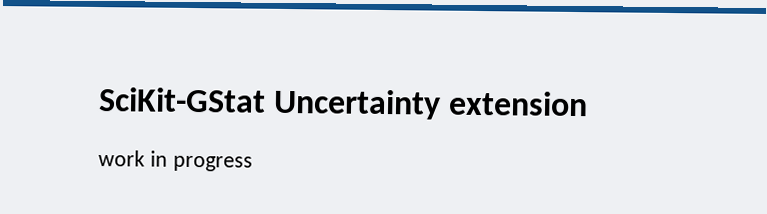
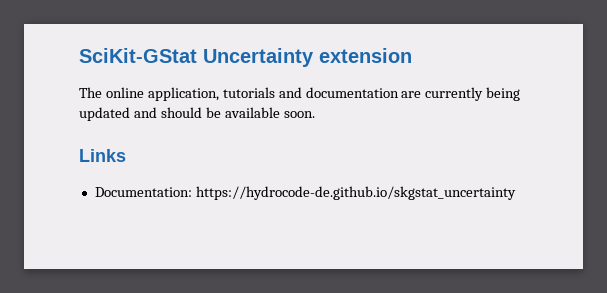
- work in progress
+ The online application, tutorials and documentation are currently being updated and should be available soon.
+ Links
+ Documentation: https://hydrocode-de.github.io/skgstat_uncertainty

